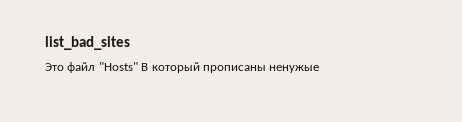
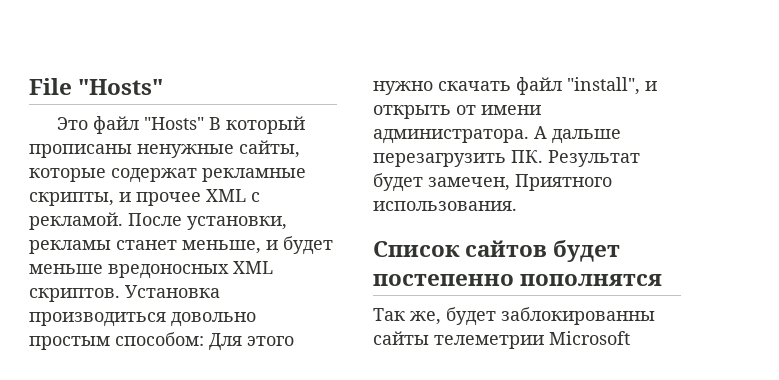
- list_bad_sites
+ File "Hosts"
- Это файл "Hosts" В который прописаны ненужые
+ Это файл "Hosts" В который прописаны ненужные сайты, которые содержат рекламные скрипты, и прочее XML с рекламой. После установки, рекламы станет меньше, и будет меньше вредоносных XML скриптов. Установка производиться довольно простым способом: Для этого нужно скачать файл "install", и открыть от имени администратора. А дальше перезагрузить ПК. Результат будет замечен, Приятного использования.
+ Список сайтов будет постепенно пополнятся
+ Так же, будет заблокированны сайты телеметрии Microsoft

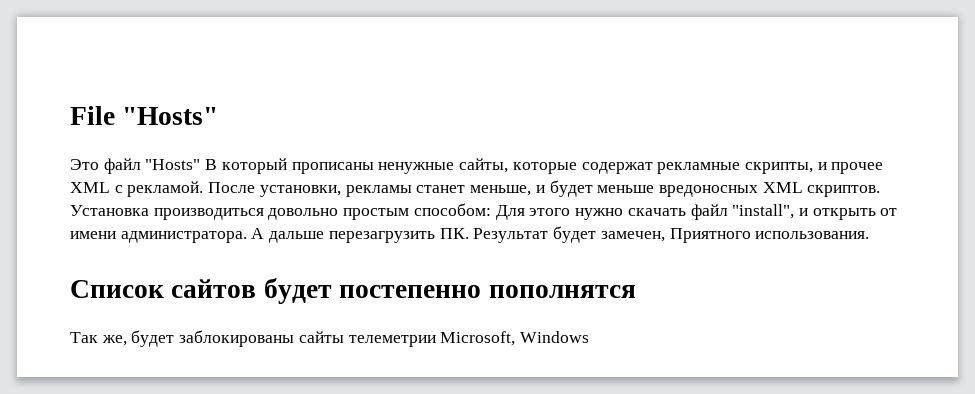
- Так же, будет заблокированны сайты телеметрии Microsoft
+ Так же, будет заблокированы сайты телеметрии Microsoft, Windows

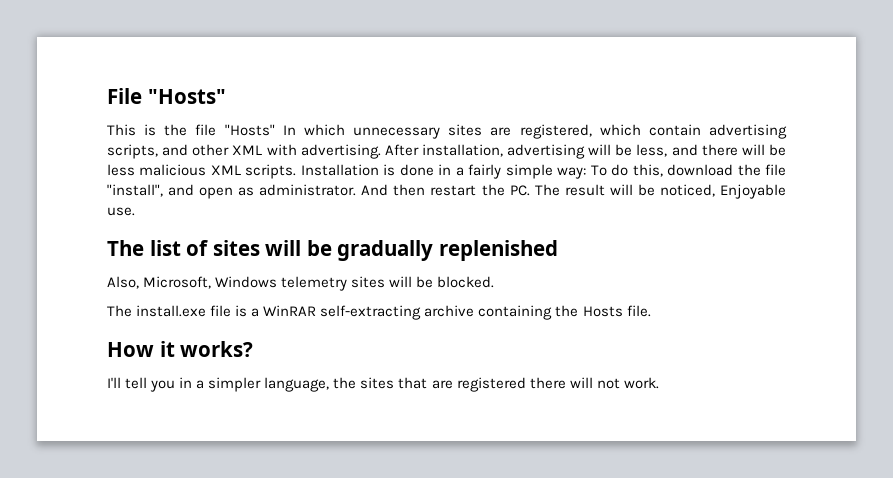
- Это файл "Hosts" В который прописаны ненужные сайты, которые содержат рекламные скрипты, и прочее XML с рекламой. После установки, рекламы станет меньше, и будет меньше вредоносных XML скриптов. Установка производиться довольно простым способом: Для этого нужно скачать файл "install", и открыть от имени администратора. А дальше перезагрузить ПК. Результат будет замечен, Приятного использования.
- Список сайтов будет постепенно пополнятся
- Так же, будет заблокированы сайты телеметрии Microsoft, Windows
+ This is the file "Hosts" In which unnecessary sites are registered, which contain advertising scripts, and other XML with advertising. After installation, advertising will be less, and there will be less malicious XML scripts. Installation is done in a fairly simple way: To do this, download the file "install", and open as administrator. And then restart the PC. The result will be noticed, Enjoyable use.
+ The list of sites will be gradually replenished
+ Also, Microsoft, Windows telemetry sites will be blocked.
+ The install.exe file is a WinRAR self-extracting archive containing the Hosts file.
+ How it works?
+ I'll tell you in a simpler language, the sites that are registered there will not work.

